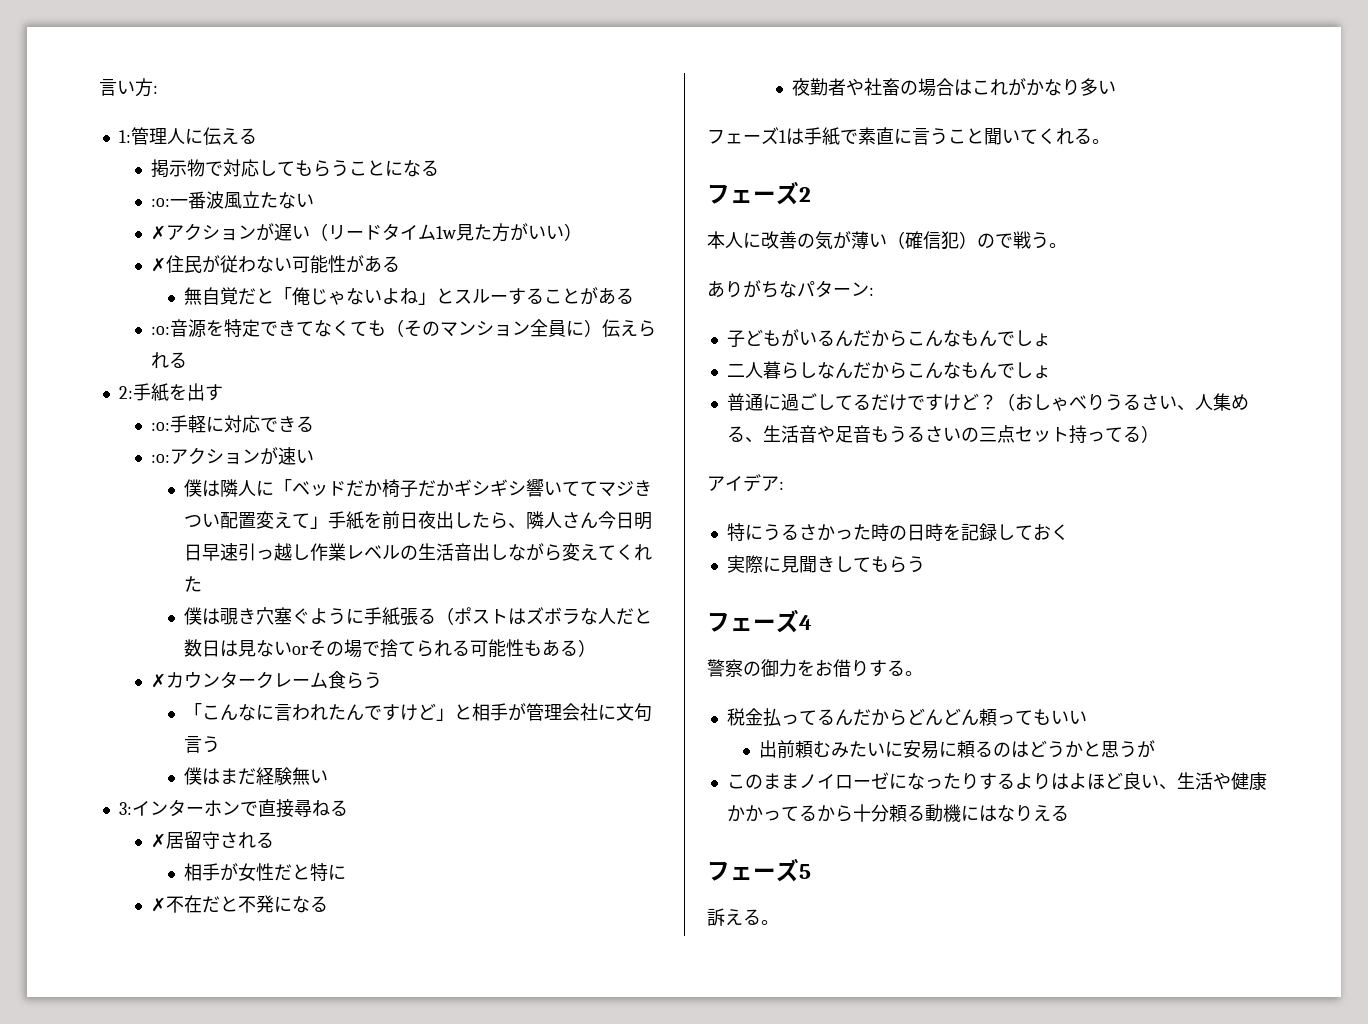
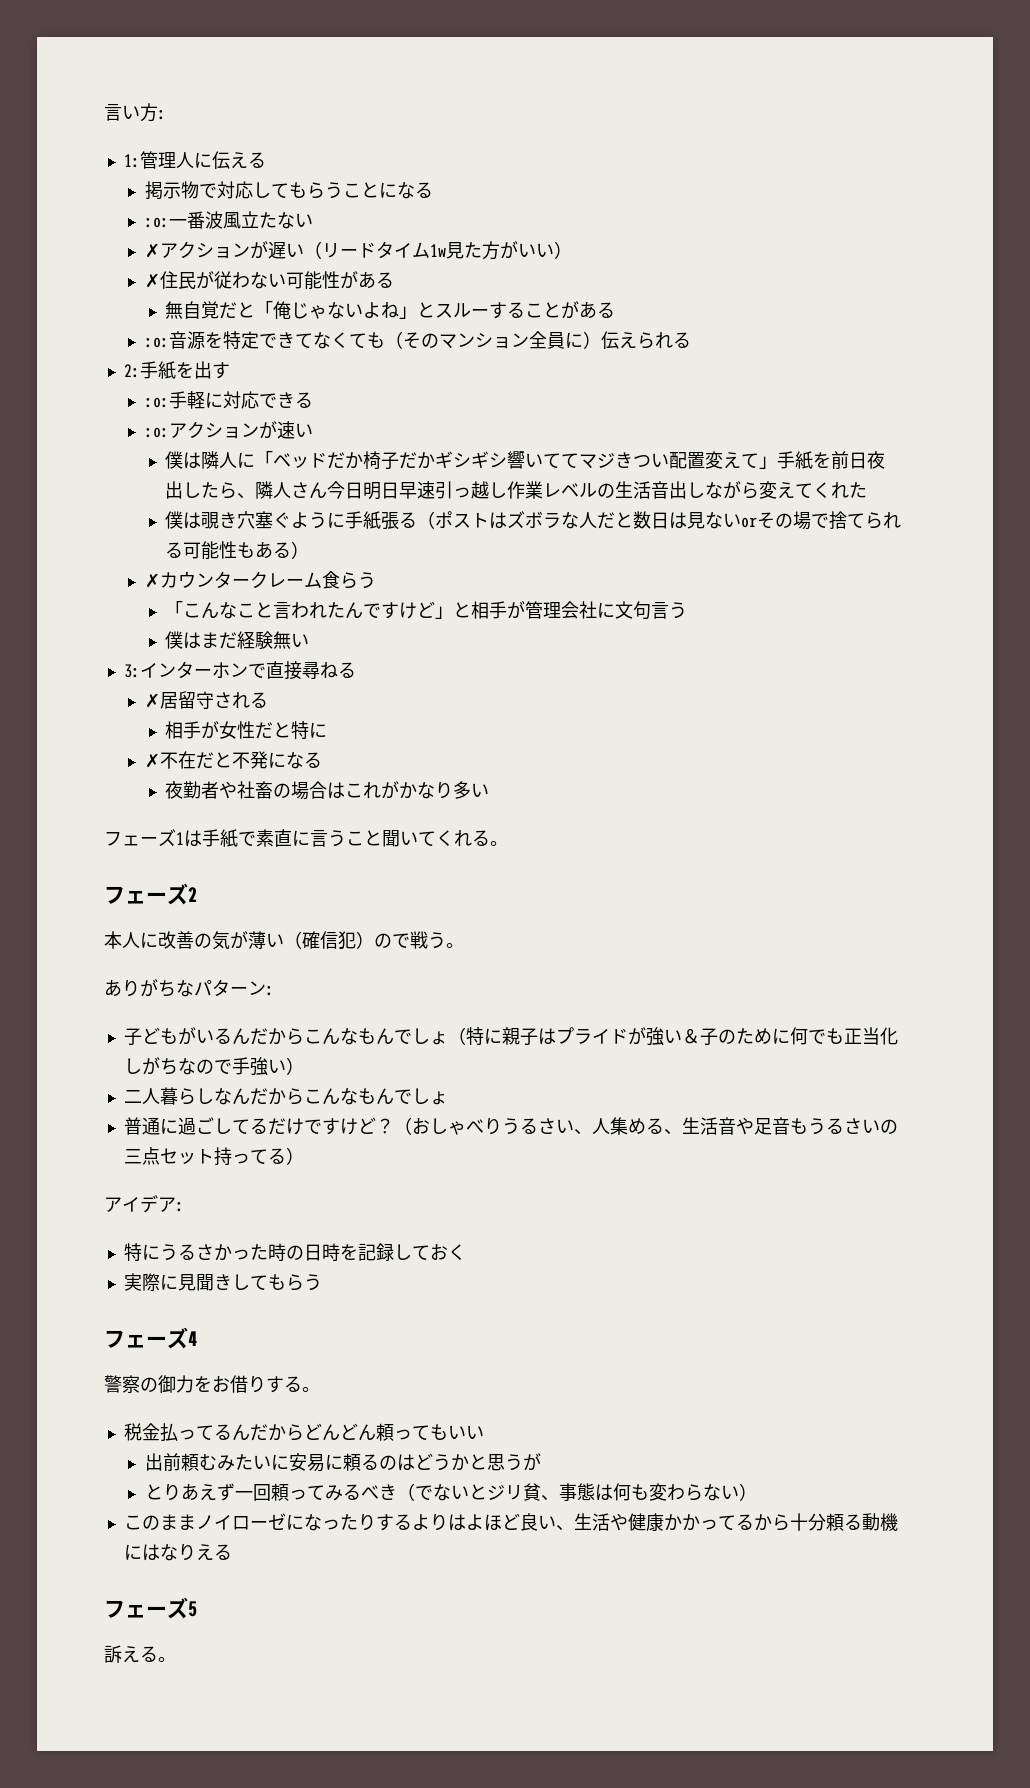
- 「こんなに言われたんですけど」と相手が管理会社に文句言う
+ 「こんなこと言われたんですけど」と相手が管理会社に文句言う
- 子どもがいるんだからこんなもんでしょ
+ 子どもがいるんだからこんなもんでしょ（特に親子はプライドが強い＆子のために何でも正当化しがちなので手強い）
+ とりあえず一回頼ってみるべき（でないとジリ貧、事態は何も変わらない）

